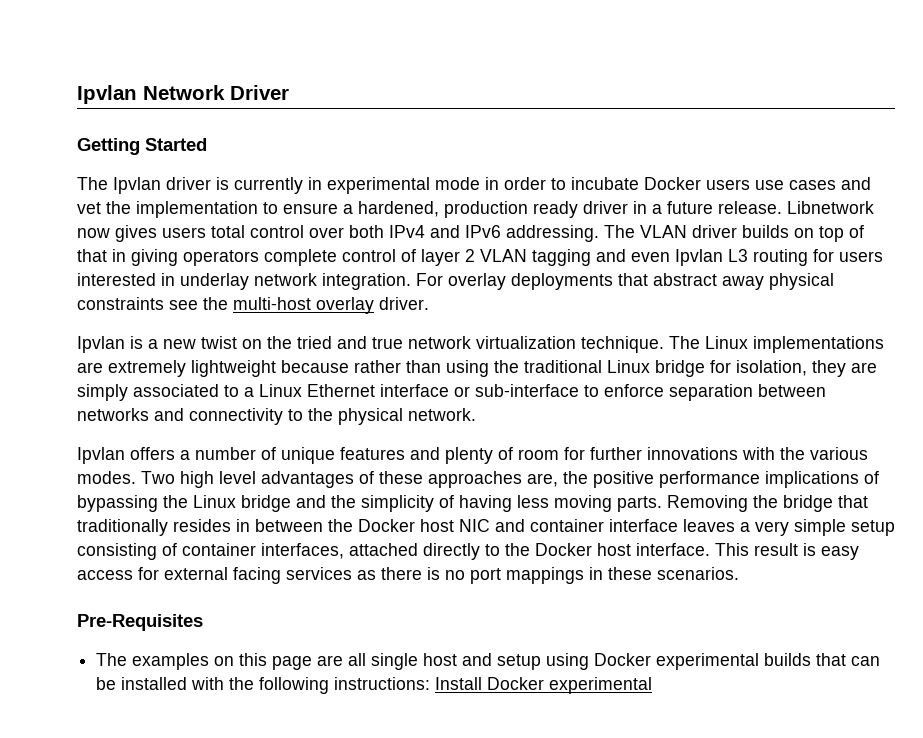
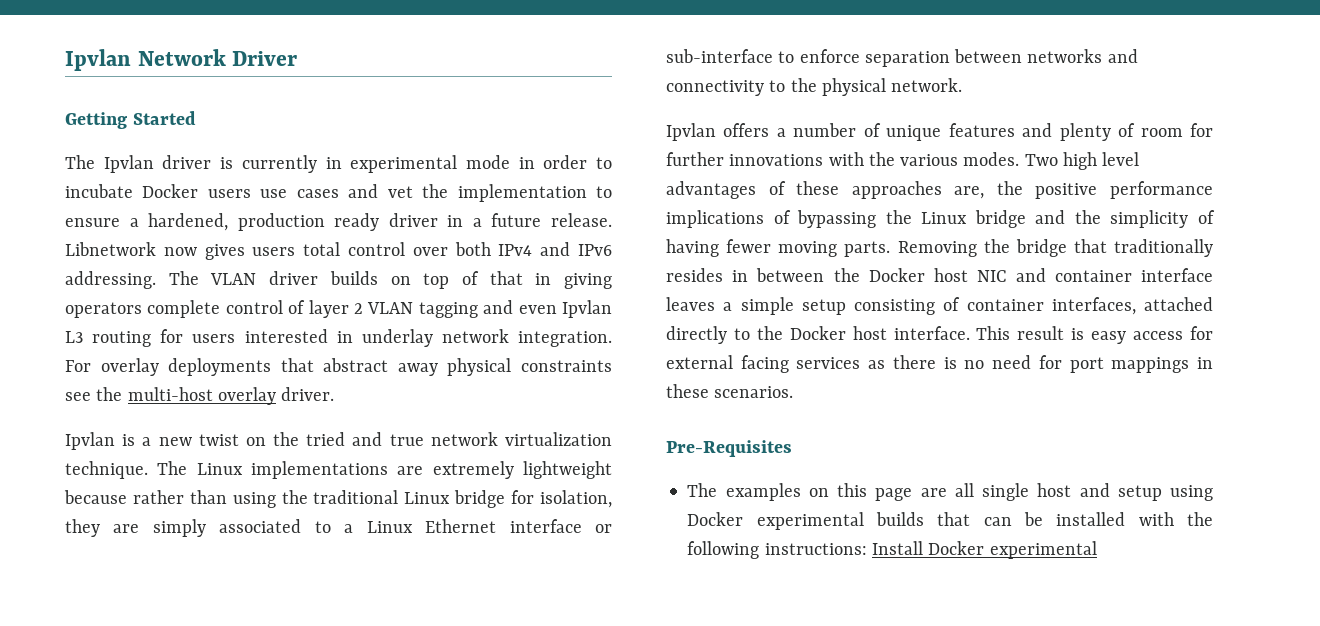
- Two high level advantages of these approaches are, the positive performance implications of bypassing the Linux bridge and the simplicity of having less moving parts.
+ Two high level advantages of these approaches are, the positive performance implications of bypassing the Linux bridge and the simplicity of having fewer moving parts.
- Removing the bridge that traditionally resides in between the Docker host NIC and container interface leaves a very simple setup consisting of container interfaces, attached directly to the Docker host interface.
+ Removing the bridge that traditionally resides in between the Docker host NIC and container interface leaves a simple setup consisting of container interfaces, attached directly to the Docker host interface.
- This result is easy access for external facing services as there is no port mappings in these scenarios.
+ This result is easy access for external facing services as there is no need for port mappings in these scenarios.

